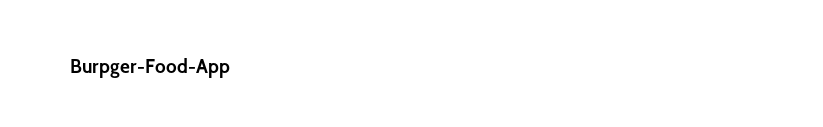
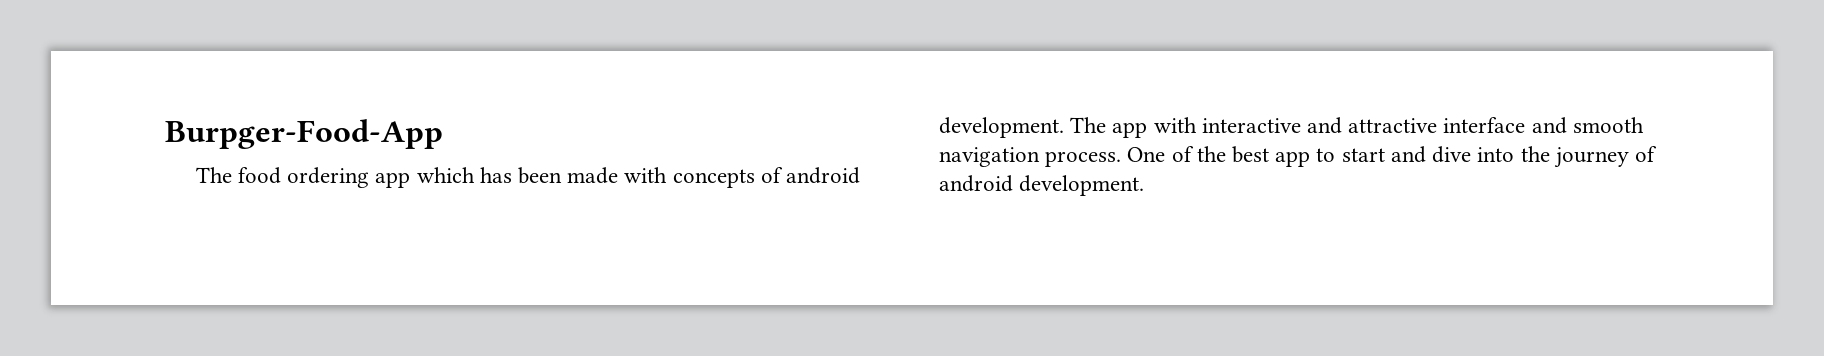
+ The food ordering app which has been made with concepts of android development. The app with interactive and attractive interface and smooth navigation process. One of the best app to start and dive into the journey of android development.

